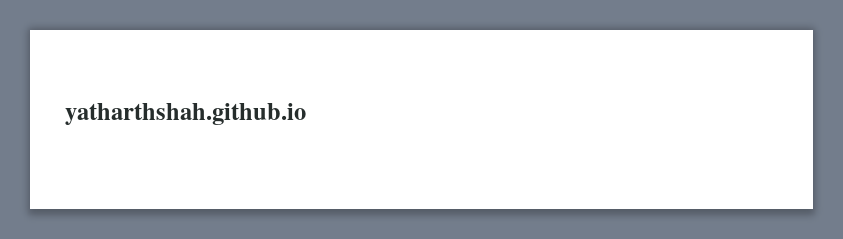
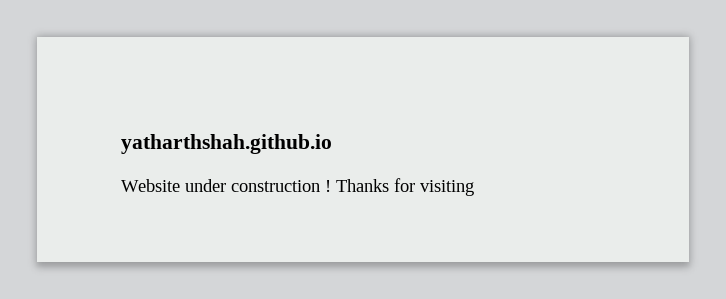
+ Website under construction ! Thanks for visiting

